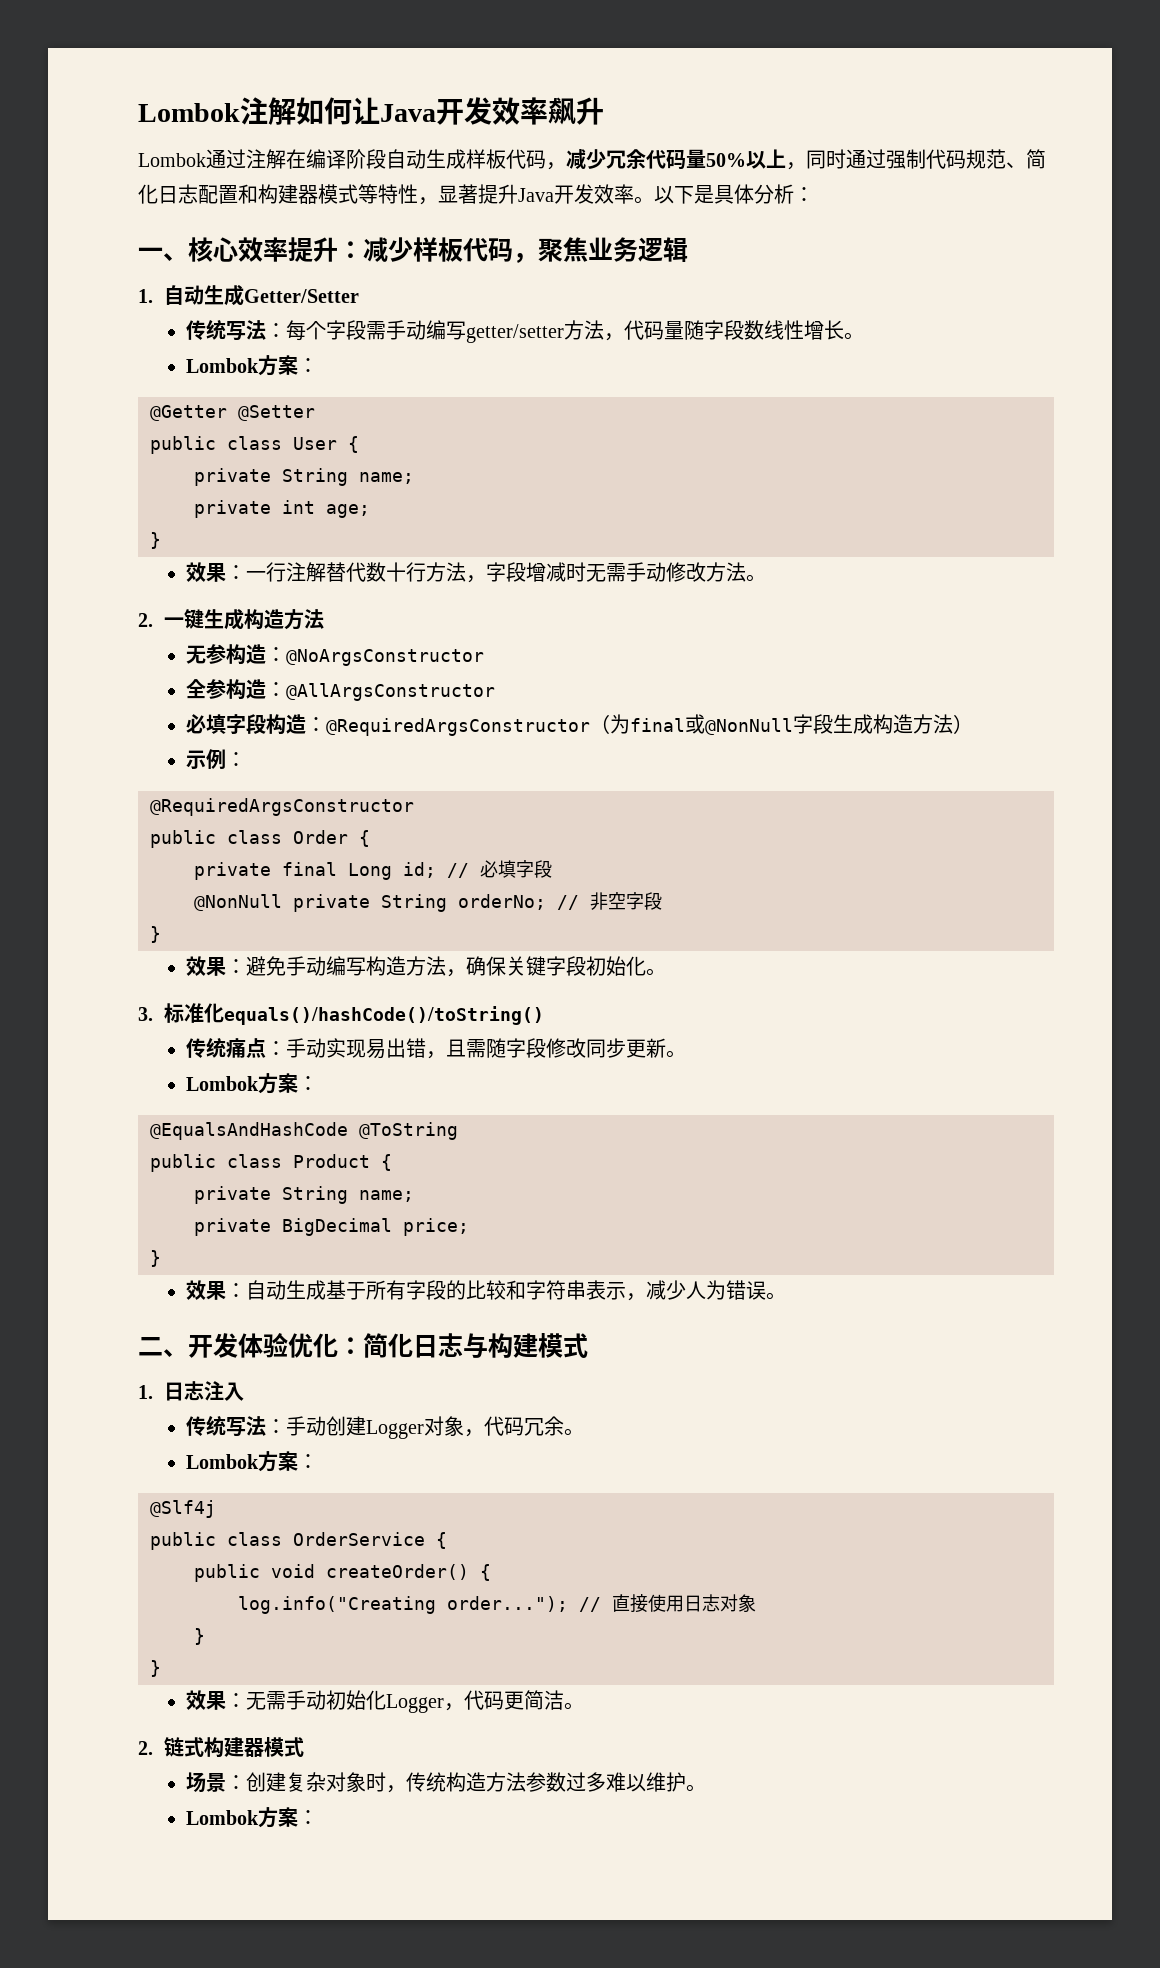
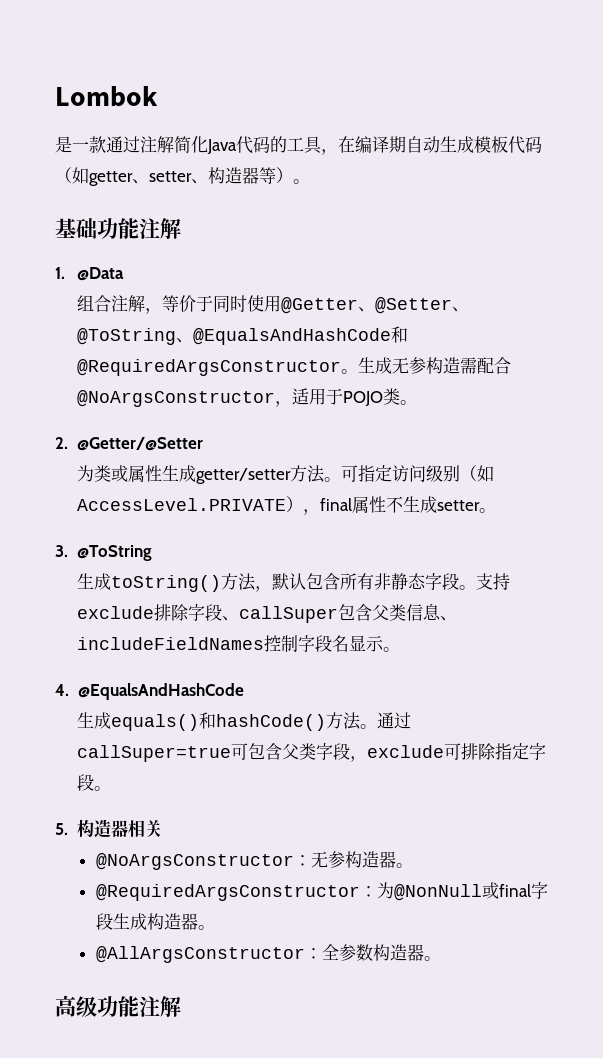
- Lombok注解如何让Java开发效率飙升
- Lombok通过注解在编译阶段自动生成样板代码，减少冗余代码量50%以上，同时通过强制代码规范、简化日志配置和构建器模式等特性，显著提升Java开发效率。以下是具体分析：
- 一、核心效率提升：减少样板代码，聚焦业务逻辑
- 1.自动生成Getter/Setter
- 传统写法：每个字段需手动编写getter/setter方法，代码量随字段数线性增长。
- Lombok方案：
- @Getter @Setter
- public class User {
- private String name;
- private int age;
- }
- 效果：一行注解替代数十行方法，字段增减时无需手动修改方法。
- 2.一键生成构造方法
- 无参构造：@NoArgsConstructor
- 全参构造：@AllArgsConstructor
- 必填字段构造：@RequiredArgsConstructor（为final或@NonNull字段生成构造方法）
- 示例：
- @RequiredArgsConstructor
- public class Order {
- private final Long id; // 必填字段
- @NonNull private String orderNo; // 非空字段
- }
- 效果：避免手动编写构造方法，确保关键字段初始化。
- 3.标准化equals()/hashCode()/toString()
- 传统痛点：手动实现易出错，且需随字段修改同步更新。
- Lombok方案：
- @EqualsAndHashCode @ToString
- public class Product {
- private String name;
- private BigDecimal price;
- }
- 效果：自动生成基于所有字段的比较和字符串表示，减少人为错误。
- 二、开发体验优化：简化日志与构建模式
- 1.日志注入
- 传统写法：手动创建Logger对象，代码冗余。
- Lombok方案：
- @Slf4j
- public class OrderService {
- public void createOrder() {
- log.info("Creating order..."); // 直接使用日志对象
- }
- }
- 效果：无需手动初始化Logger，代码更简洁。
- 2.链式构建器模式
- 场景：创建复杂对象时，传统构造方法参数过多难以维护。
- Lombok方案：
+ Lombok
+ 是一款通过注解简化Java代码的工具，在编译期自动生成模板代码（如getter、setter、构造器等）。
+ 基础功能注解
+ 1. @Data
+ 组合注解，等价于同时使用@Getter、@Setter、@ToString、@EqualsAndHashCode和@RequiredArgsConstructor。生成无参构造需配合@NoArgsConstructor，适用于POJO类。
+ 2. @Getter/@Setter
+ 为类或属性生成getter/setter方法。可指定访问级别（如AccessLevel.PRIVATE），final属性不生成setter。
+ 3. @ToString
+ 生成toString()方法，默认包含所有非静态字段。支持exclude排除字段、callSuper包含父类信息、includeFieldNames控制字段名显示。
+ 4. @EqualsAndHashCode
+ 生成equals()和hashCode()方法。通过callSuper=true可包含父类字段，exclude可排除指定字段。
+ 5.构造器相关
+ @NoArgsConstructor：无参构造器。
+ @RequiredArgsConstructor：为@NonNull或final字段生成构造器。
+ @AllArgsConstructor：全参数构造器。
+ 高级功能注解

